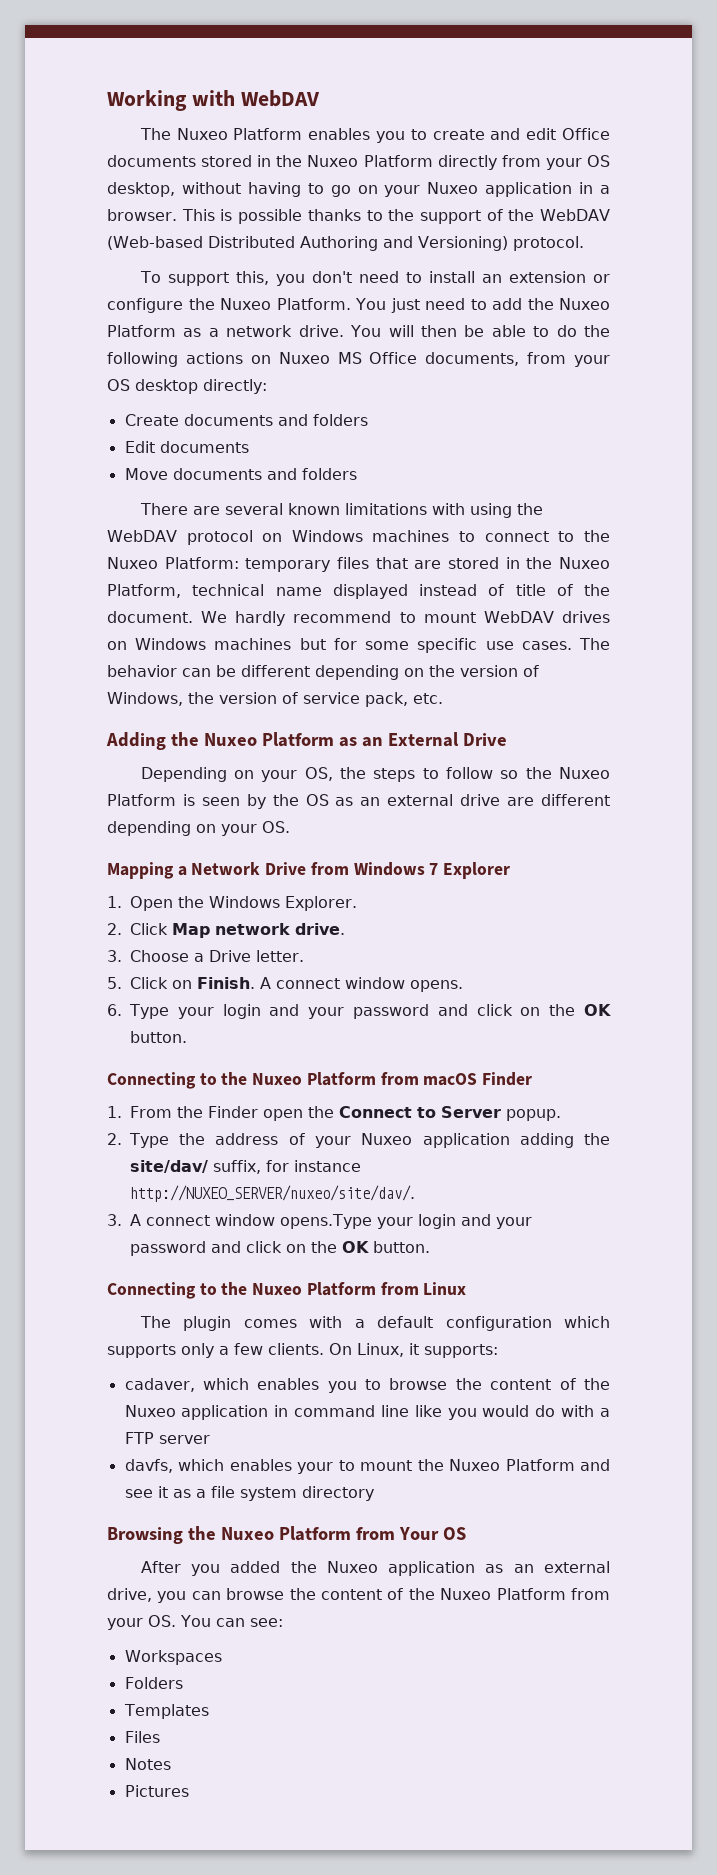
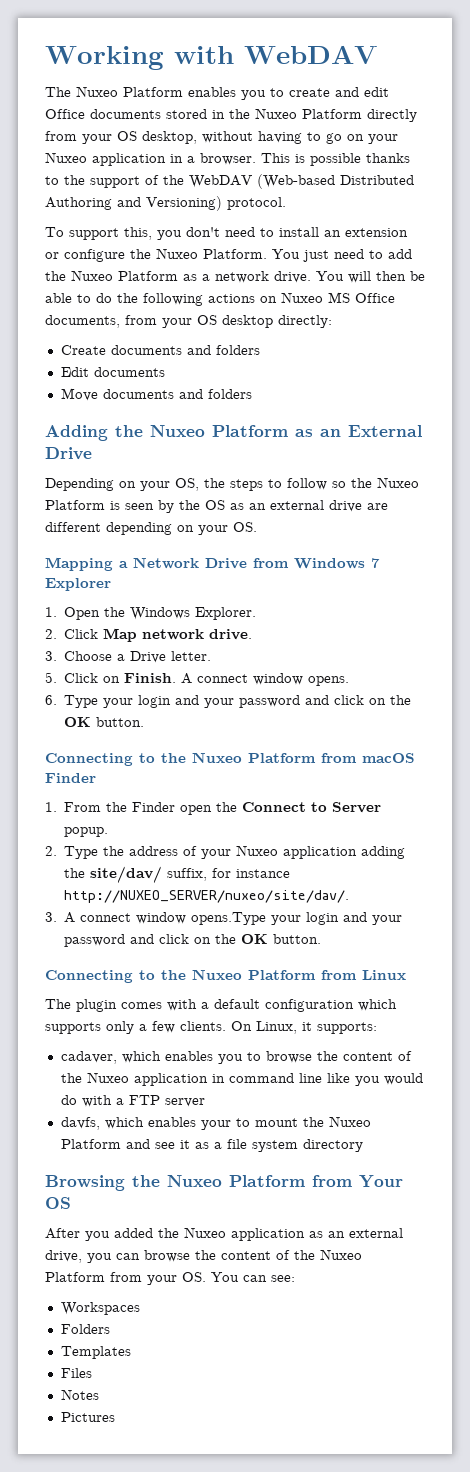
- There are several known limitations with using the WebDAV protocol on Windows machines to connect to the Nuxeo Platform: temporary files that are stored in the Nuxeo Platform, technical name displayed instead of title of the document. We hardly recommend to mount WebDAV drives on Windows machines but for some specific use cases. The behavior can be different depending on the version of Windows, the version of service pack, etc.

